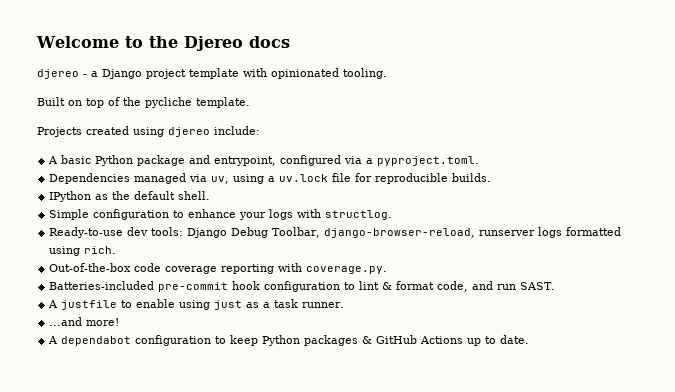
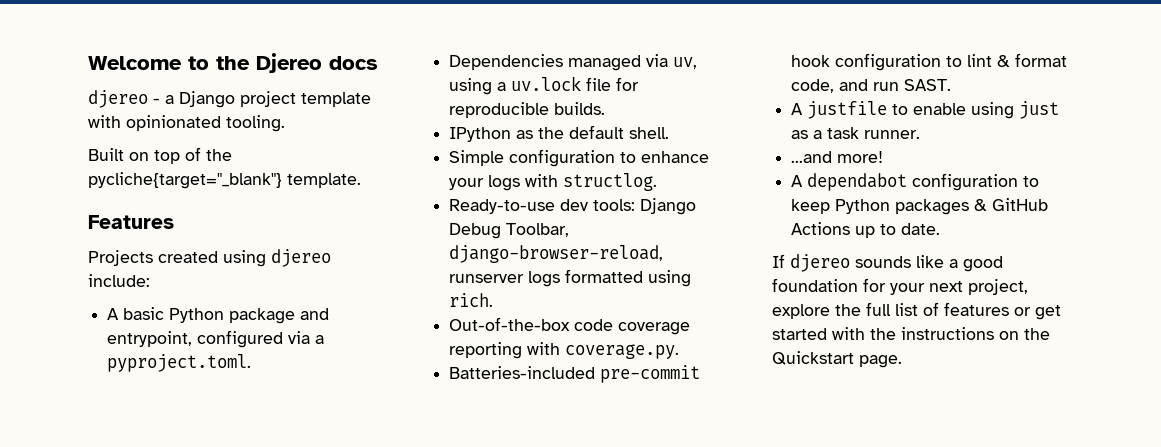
- Built on top of the pycliche template.
+ Built on top of the pycliche{target="_blank"} template.
+ Features
+ If djereo sounds like a good foundation for your next project, explore the full list of features or get started with the instructions on the Quickstart page.

